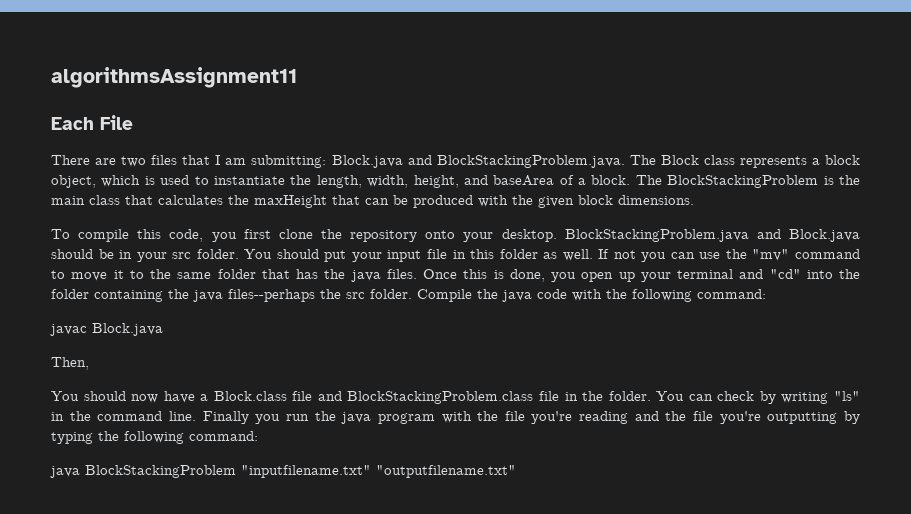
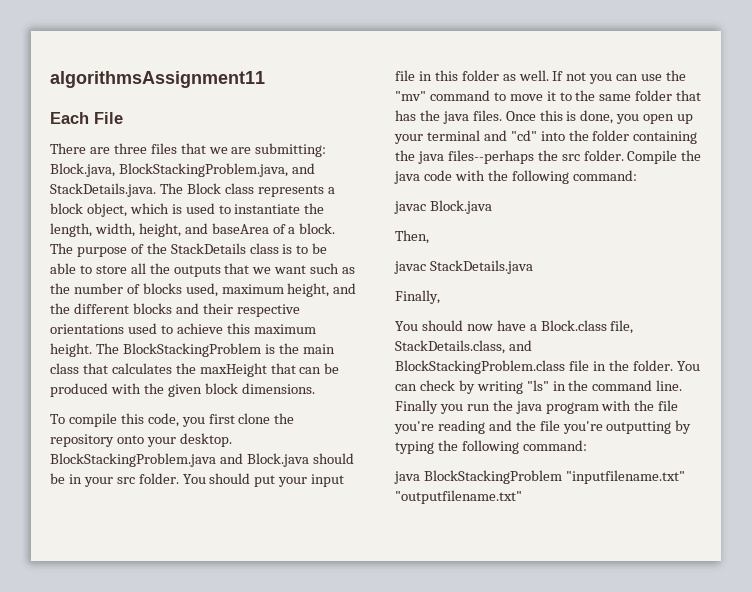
- There are two files that I am submitting: Block.java and BlockStackingProblem.java. The Block class represents a block object, which is used to instantiate the length, width, height, and baseArea of a block.
+ There are three files that we are submitting: Block.java, BlockStackingProblem.java, and StackDetails.java. The Block class represents a block object, which is used to instantiate the length, width, height, and baseArea of a block.
- The BlockStackingProblem is the main class that calculates the maxHeight that can be produced with the given block dimensions.
+ The purpose of the StackDetails class is to be able to store all the outputs that we want such as the number of blocks used, maximum height, and the different blocks and their respective orientations used to achieve this maximum height. The BlockStackingProblem is the main class that calculates the maxHeight that can be produced with the given block dimensions.
+ javac StackDetails.java
+ Finally,
- You should now have a Block.class file and BlockStackingProblem.class file in the folder.
+ You should now have a Block.class file, StackDetails.class, and BlockStackingProblem.class file in the folder.

